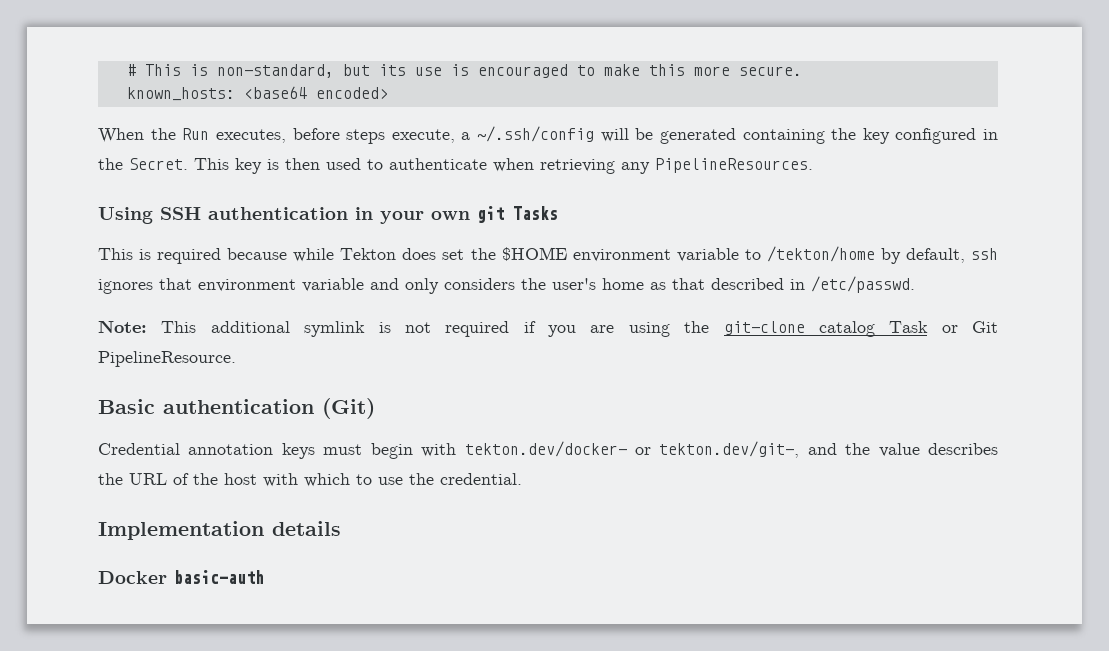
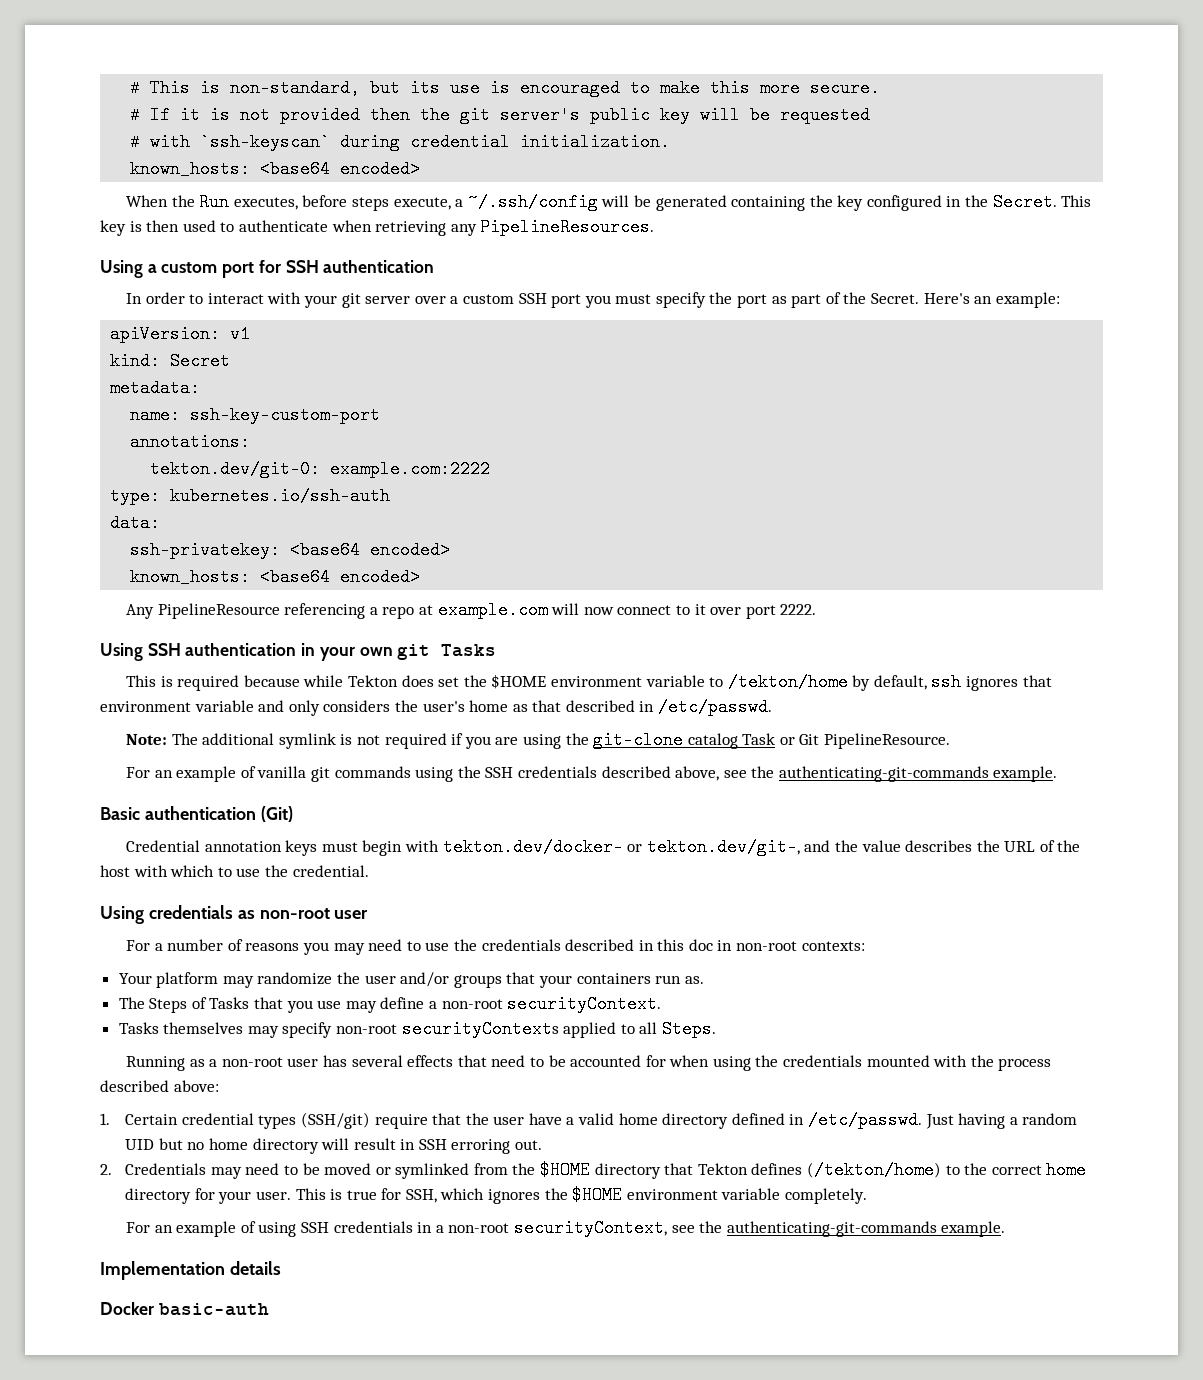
+ # If it is not provided then the git server's public key will be requested
+ # with `ssh-keyscan` during credential initialization.
+ Using a custom port for SSH authentication
+ In order to interact with your git server over a custom SSH port you must specify the port as part of the Secret. Here's an example:
+ apiVersion: v1
+ kind: Secret
+ metadata:
+ name: ssh-key-custom-port
+ annotations:
+ tekton.dev/git-0: example.com:2222
+ type: kubernetes.io/ssh-auth
+ data:
+ ssh-privatekey: <base64 encoded>
+ known_hosts: <base64 encoded>
+ Any PipelineResource referencing a repo at example.com will now connect to it over port 2222.
- Note: This additional symlink is not required if you are using the git-clone catalog Task or Git PipelineResource.
+ Note: The additional symlink is not required if you are using the git-clone catalog Task or Git PipelineResource.
+ For an example of vanilla git commands using the SSH credentials described above, see the authenticating-git-commands example.
+ Using credentials as non-root user
+ For a number of reasons you may need to use the credentials described in this doc in non-root contexts:
+ Your platform may randomize the user and/or groups that your containers run as.
+ The Steps of Tasks that you use may define a non-root securityContext.
+ Tasks themselves may specify non-root securityContexts applied to all Steps.
+ Running as a non-root user has several effects that need to be accounted for when using the credentials mounted with the process described above:
+ 1. Certain credential types (SSH/git) require that the user have a valid home directory defined in /etc/passwd. Just having a random UID but no home directory will result in SSH erroring out.
+ 2. Credentials may need to be moved or symlinked from the $HOME directory that Tekton defines (/tekton/home) to the correct home directory for your user. This is true for SSH, which ignores the $HOME environment variable completely.
+ For an example of using SSH credentials in a non-root securityContext, see the authenticating-git-commands example.

